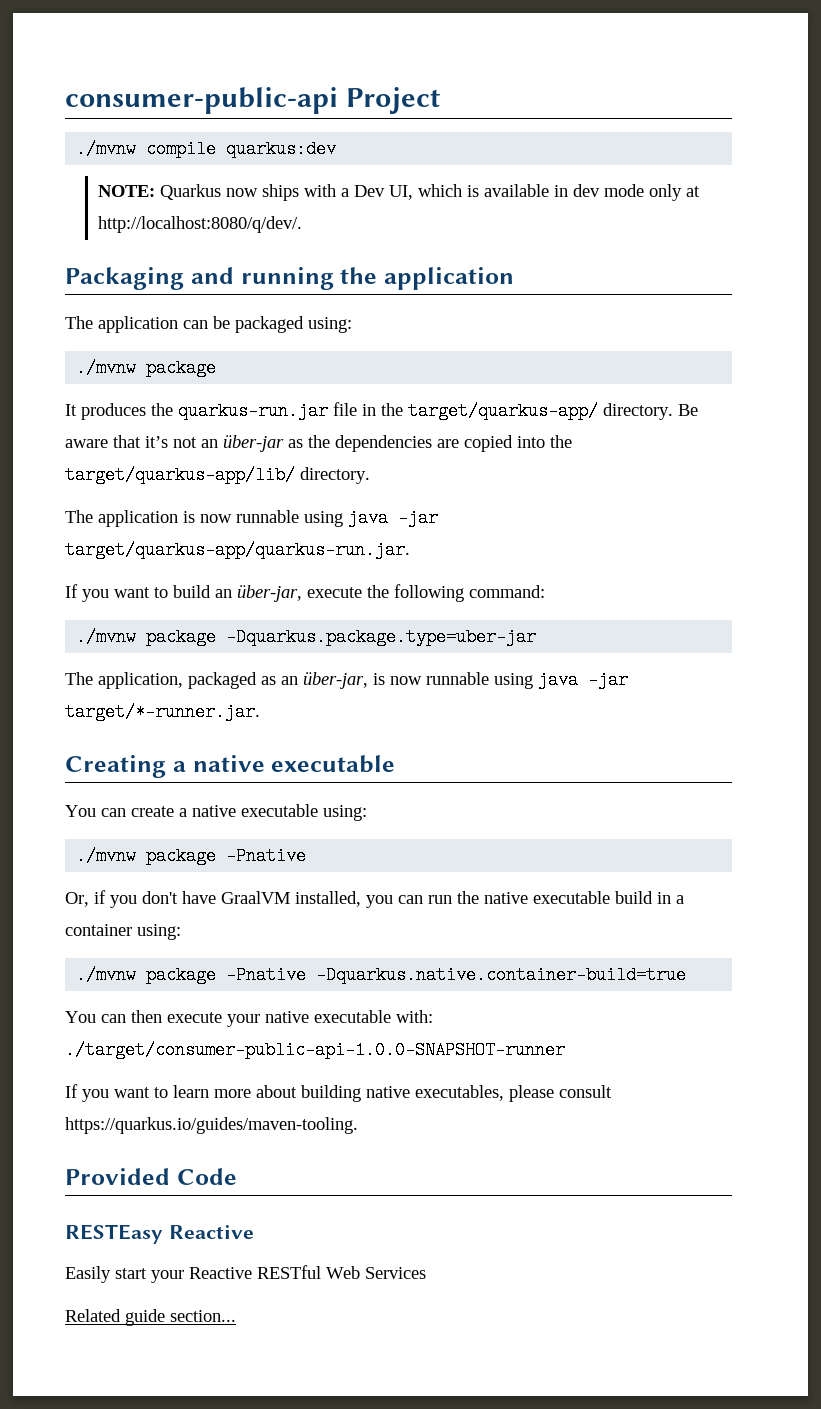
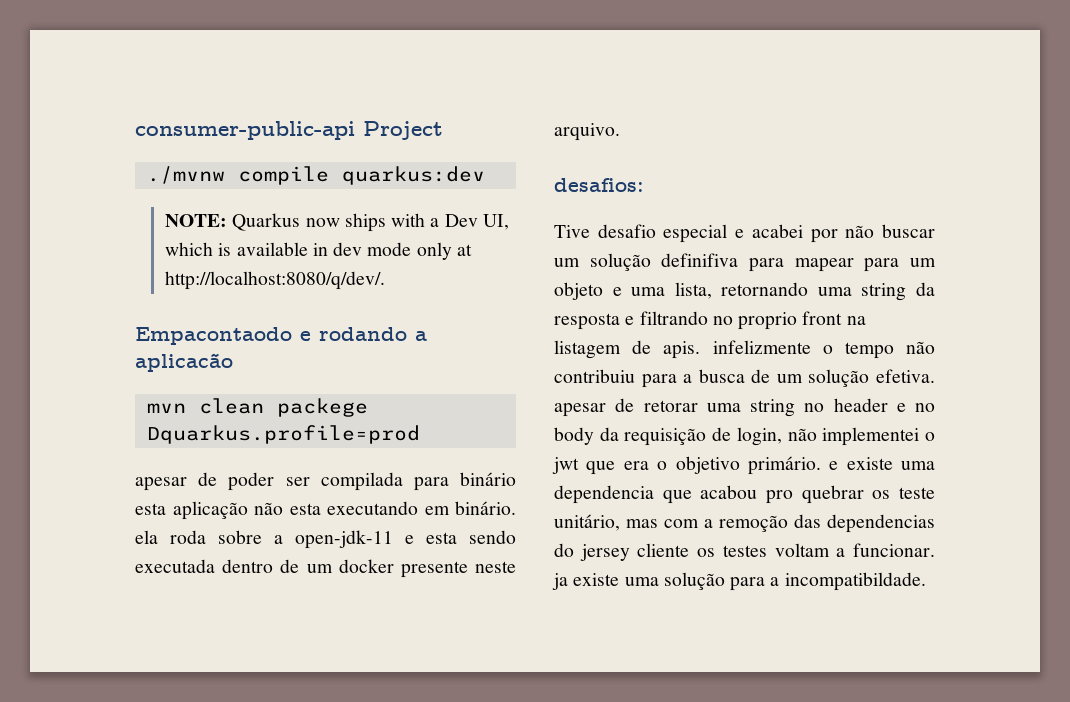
- Packaging and running the application
- The application can be packaged using:
- ./mvnw package
- It produces the quarkus-run.jar file in the target/quarkus-app/ directory. Be aware that it’s not an über-jar as the dependencies are copied into the target/quarkus-app/lib/ directory.
- The application is now runnable using java -jar target/quarkus-app/quarkus-run.jar.
- If you want to build an über-jar, execute the following command:
- ./mvnw package -Dquarkus.package.type=uber-jar
- The application, packaged as an über-jar, is now runnable using java -jar target/*-runner.jar.
- Creating a native executable
- You can create a native executable using:
- ./mvnw package -Pnative
- Or, if you don't have GraalVM installed, you can run the native executable build in a container using:
- ./mvnw package -Pnative -Dquarkus.native.container-build=true
- You can then execute your native executable with: ./target/consumer-public-api-1.0.0-SNAPSHOT-runner
- If you want to learn more about building native executables, please consult https://quarkus.io/guides/maven-tooling.
- Provided Code
- RESTEasy Reactive
- Easily start your Reactive RESTful Web Services
- Related guide section...
+ Empacontaodo e rodando a aplicacão
+ mvn clean packege Dquarkus.profile=prod
+ apesar de poder ser compilada para binário esta aplicação não esta executando em binário. ela roda sobre a open-jdk-11 e esta sendo executada dentro de um docker presente neste arquivo.
+ desafios:
+ Tive desafio especial e acabei por não buscar um solução definifiva para mapear para um objeto e uma lista, retornando uma string da resposta e filtrando no proprio front na listagem de apis. infelizmente o tempo não contribuiu para a busca de um solução efetiva. apesar de retorar uma string no header e no body da requisição de login, não implementei o jwt que era o objetivo primário. e existe uma dependencia que acabou pro quebrar os teste unitário, mas com a remoção das dependencias do jersey cliente os testes voltam a funcionar. ja existe uma solução para a incompatibildade.

